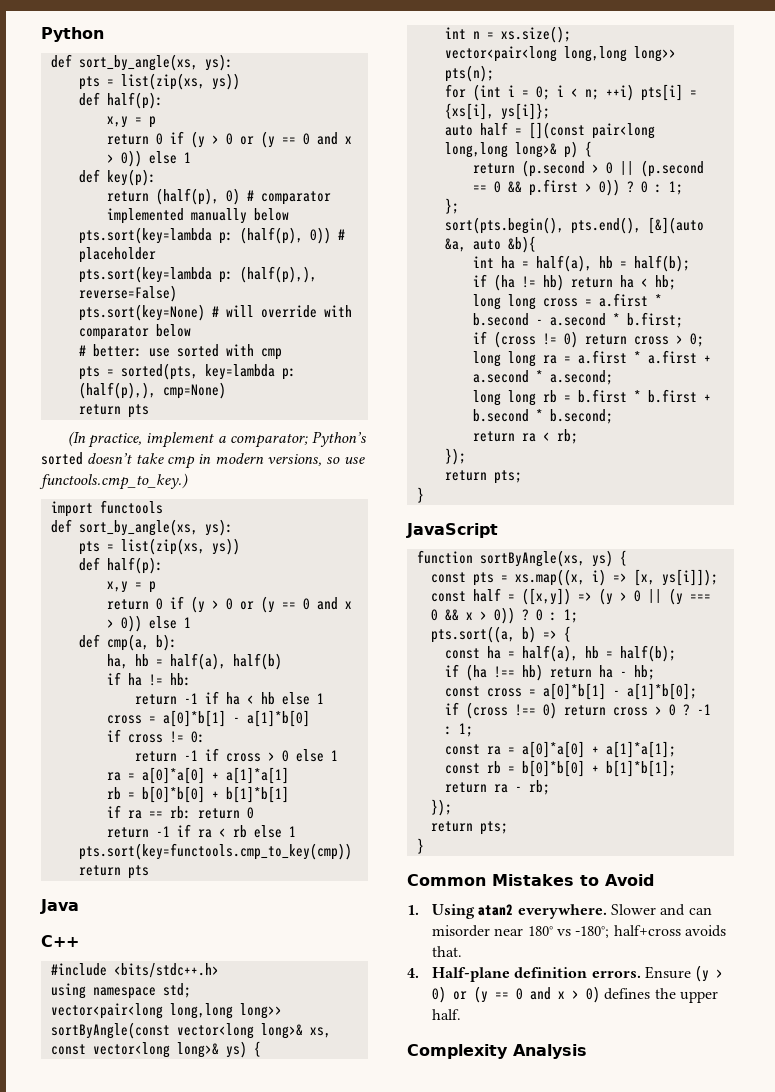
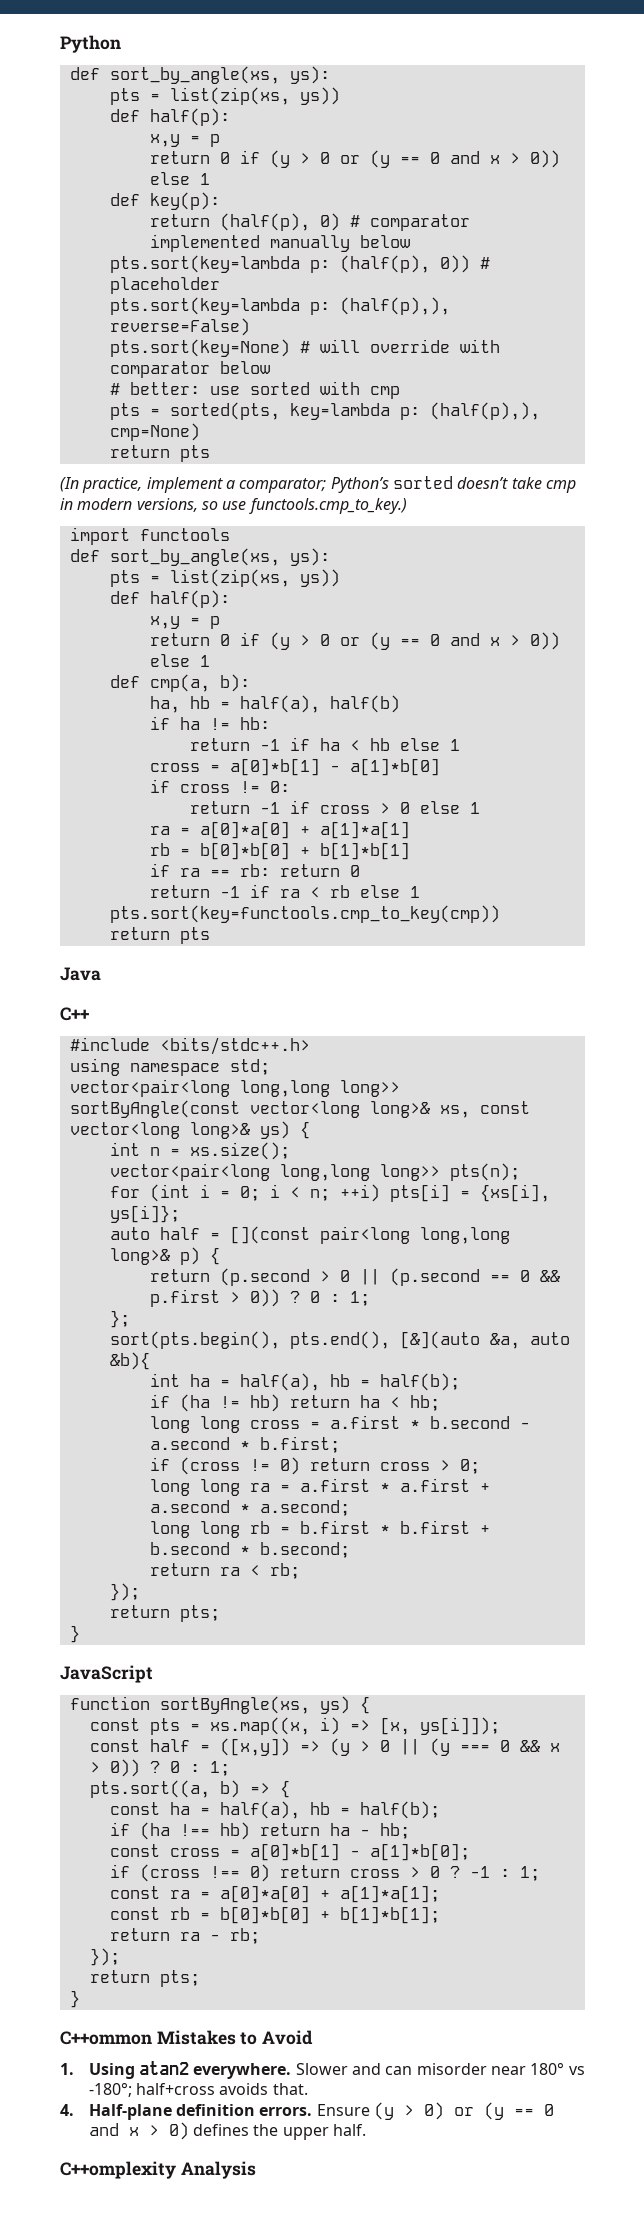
- Common Mistakes to Avoid
+ C++ommon Mistakes to Avoid
- Complexity Analysis
+ C++omplexity Analysis

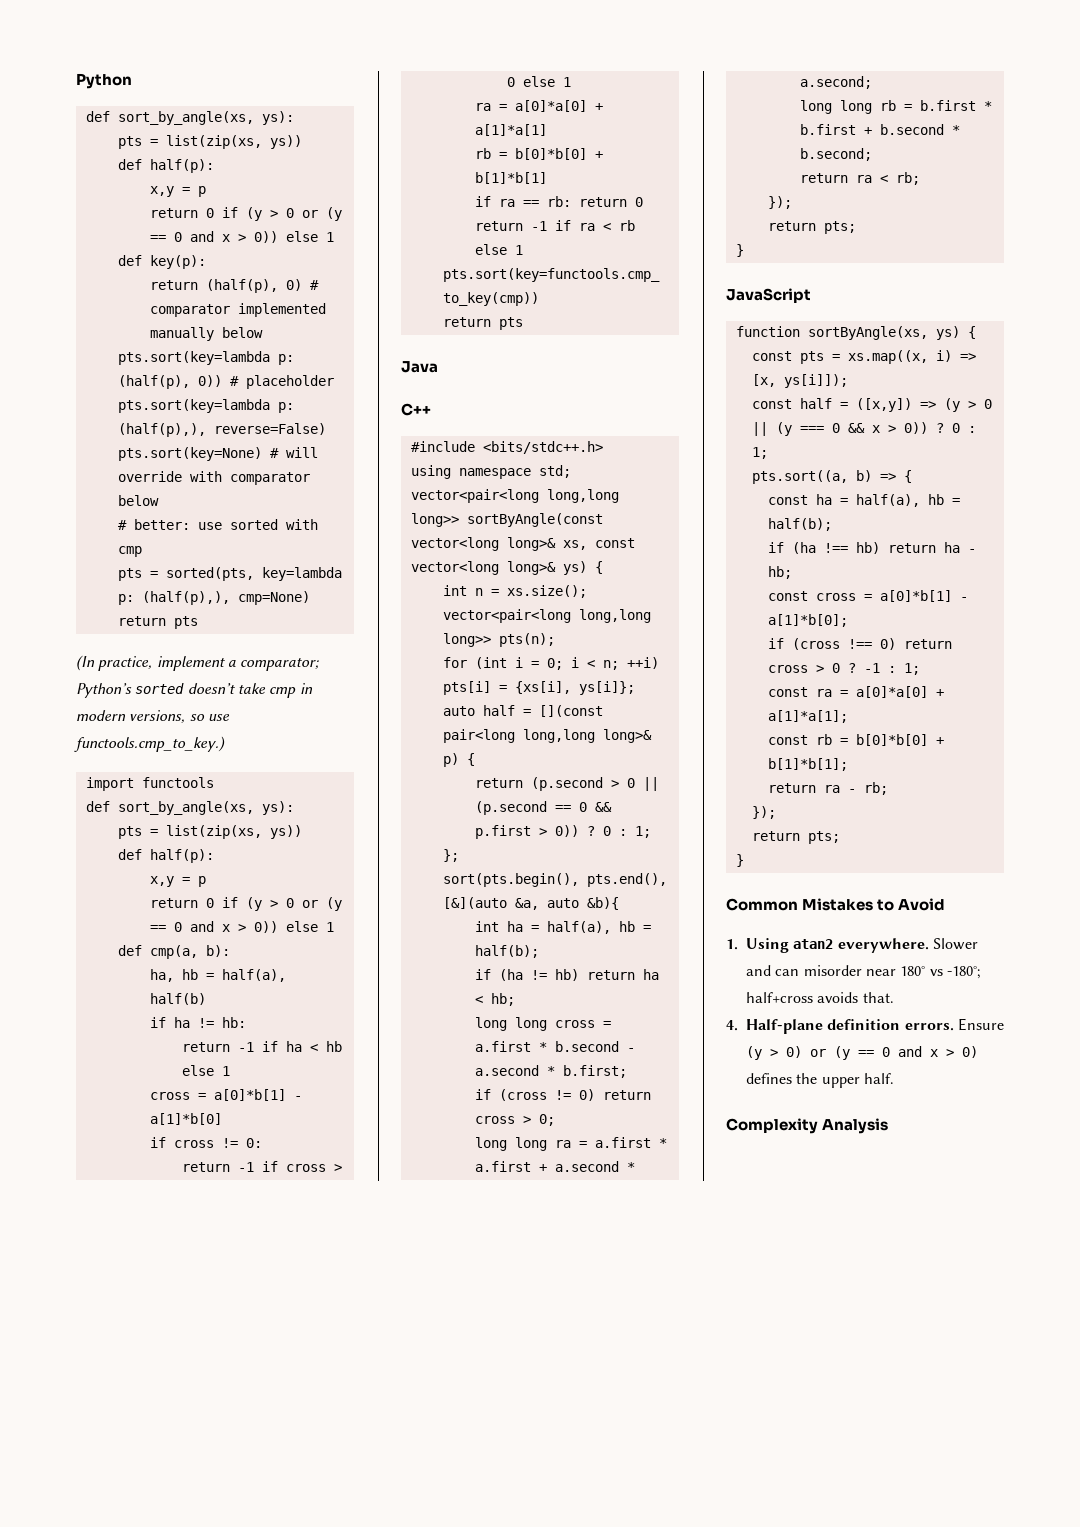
- C++ommon Mistakes to Avoid
+ Common Mistakes to Avoid
- C++omplexity Analysis
+ Complexity Analysis

